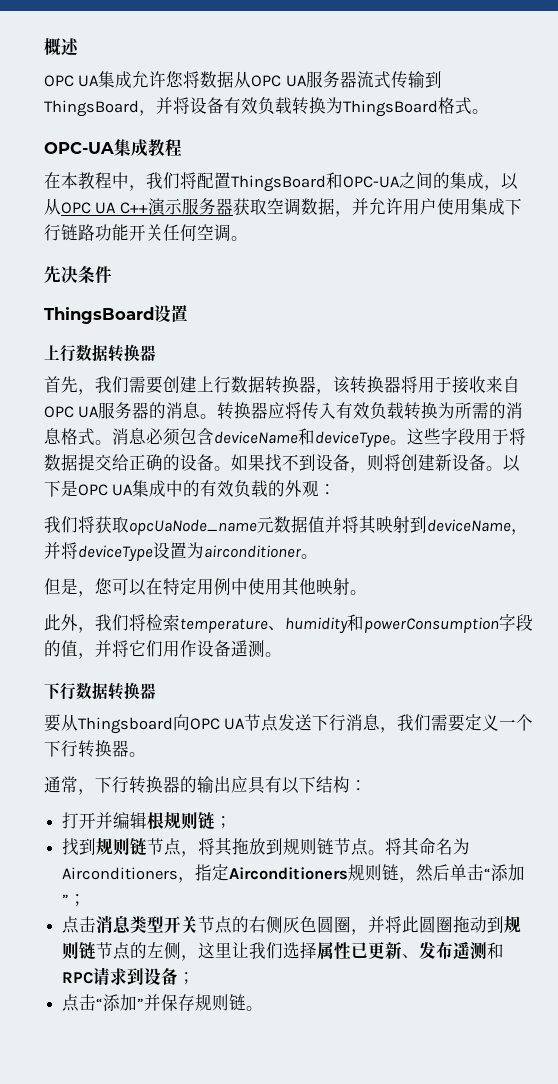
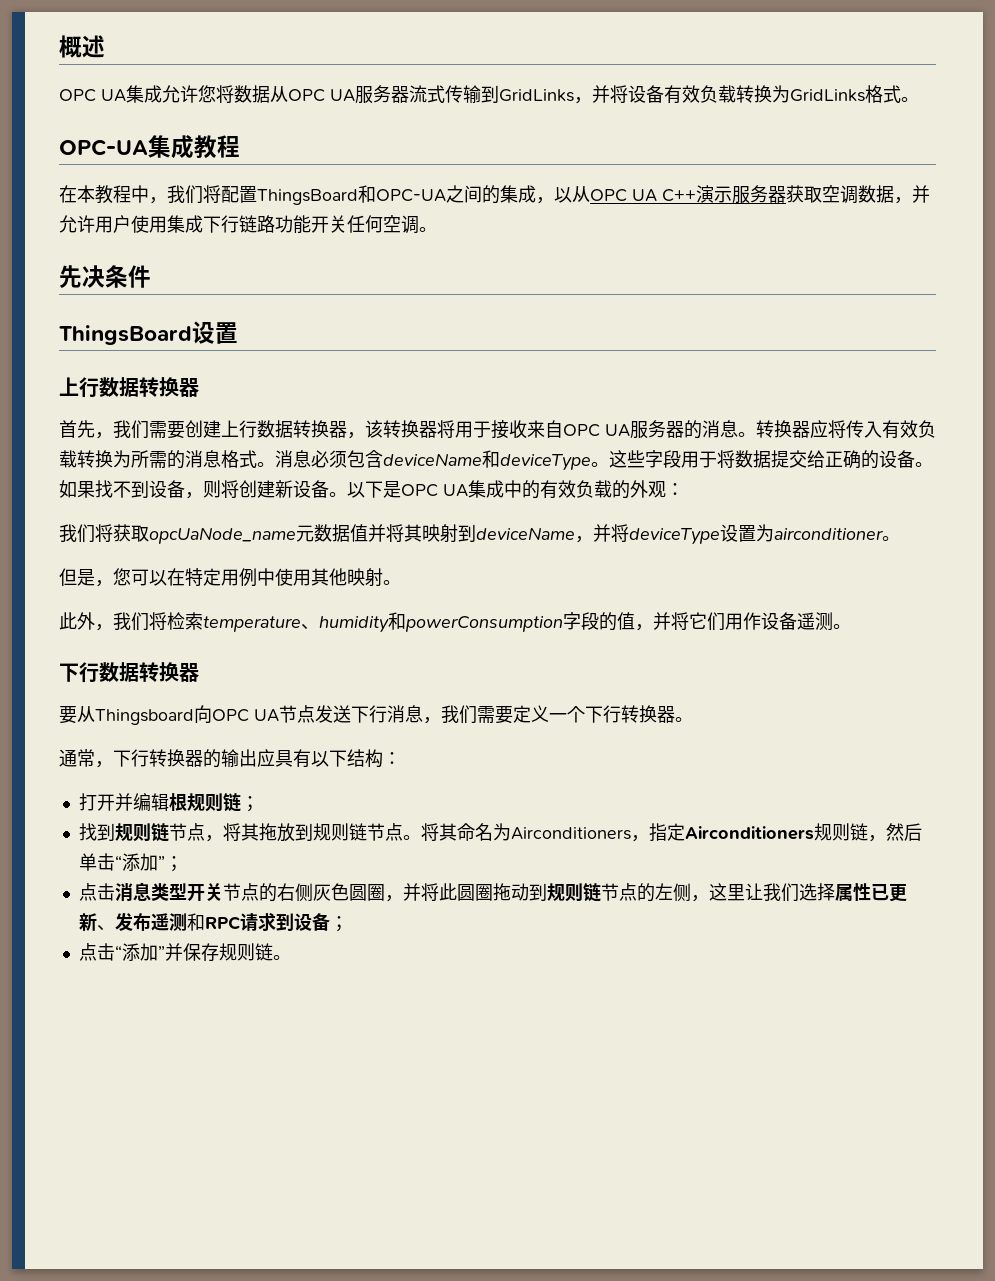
- OPC UA集成允许您将数据从OPC UA服务器流式传输到ThingsBoard，并将设备有效负载转换为ThingsBoard格式。
+ OPC UA集成允许您将数据从OPC UA服务器流式传输到GridLinks，并将设备有效负载转换为GridLinks格式。

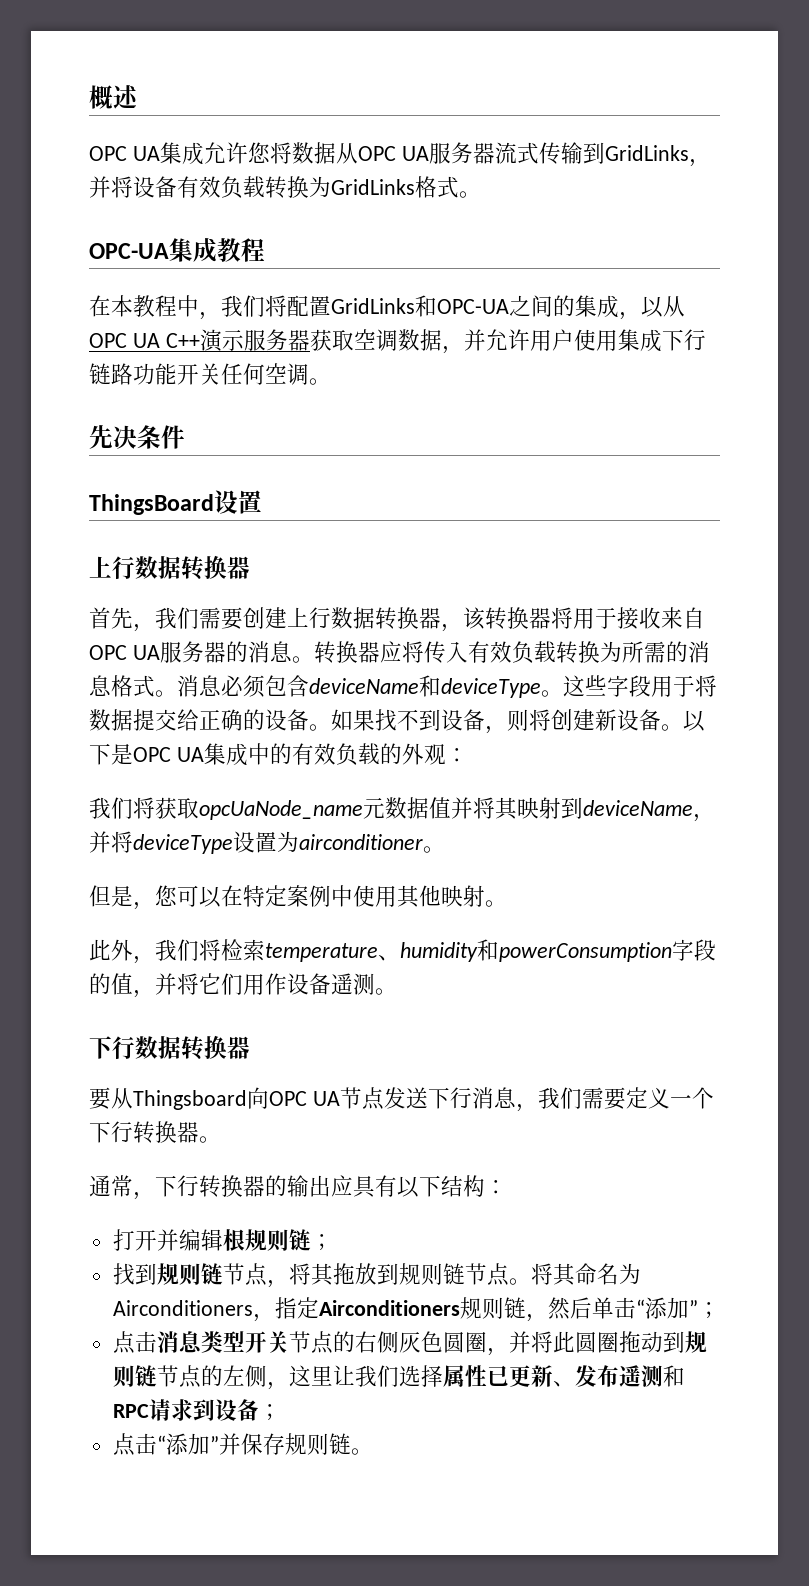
- 在本教程中，我们将配置ThingsBoard和OPC-UA之间的集成，以从OPC UA C++演示服务器获取空调数据，并允许用户使用集成下行链路功能开关任何空调。
+ 在本教程中，我们将配置GridLinks和OPC-UA之间的集成，以从OPC UA C++演示服务器获取空调数据，并允许用户使用集成下行链路功能开关任何空调。
- 但是，您可以在特定用例中使用其他映射。
+ 但是，您可以在特定案例中使用其他映射。

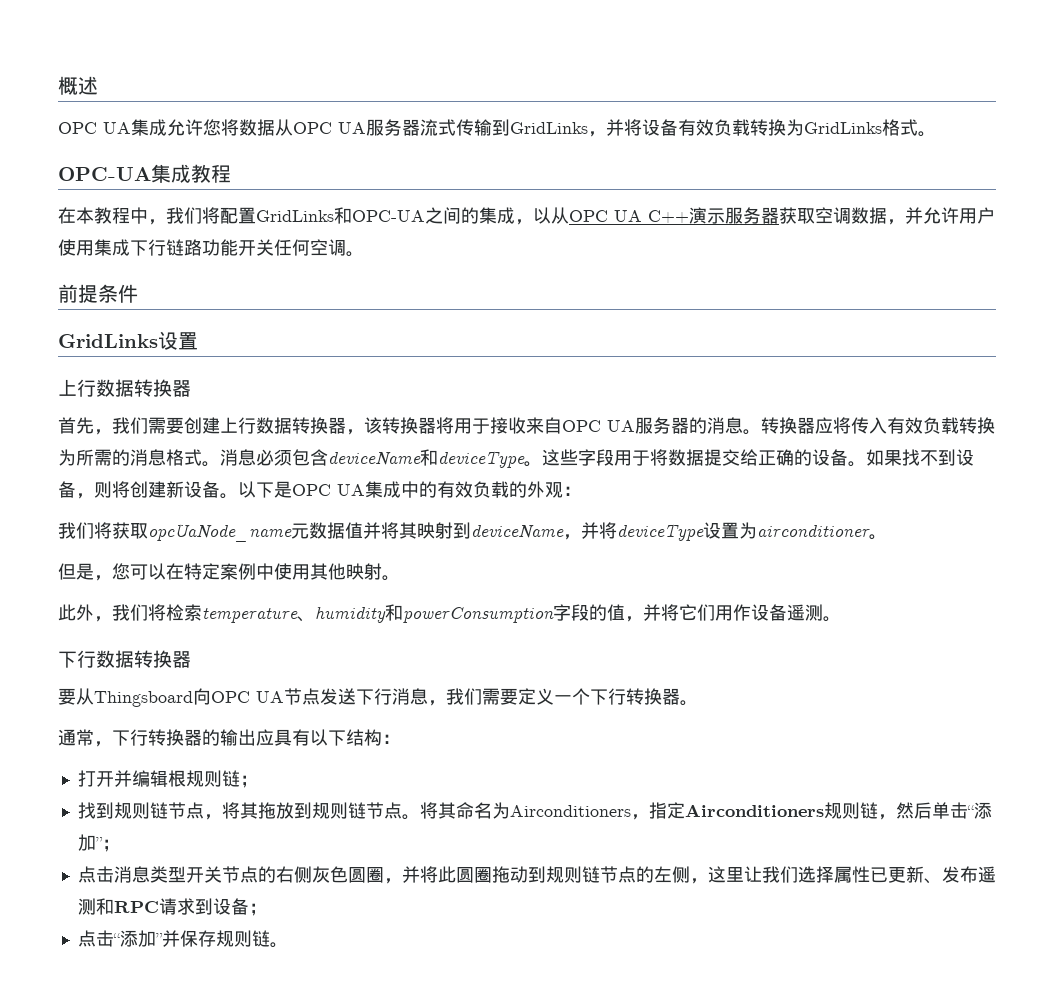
- 先决条件
+ 前提条件
- ThingsBoard设置
+ GridLinks设置

